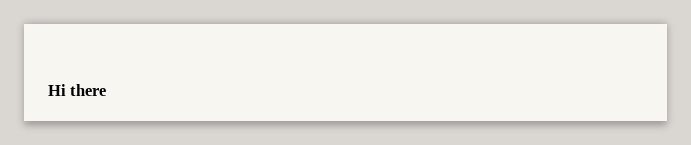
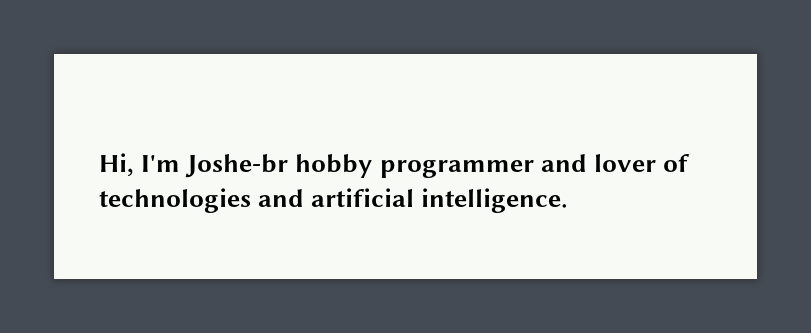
- Hi there
+ Hi, I'm Joshe-br hobby programmer and lover of technologies and artificial intelligence.

